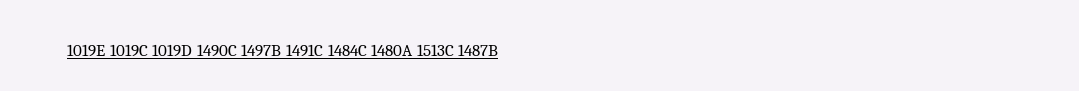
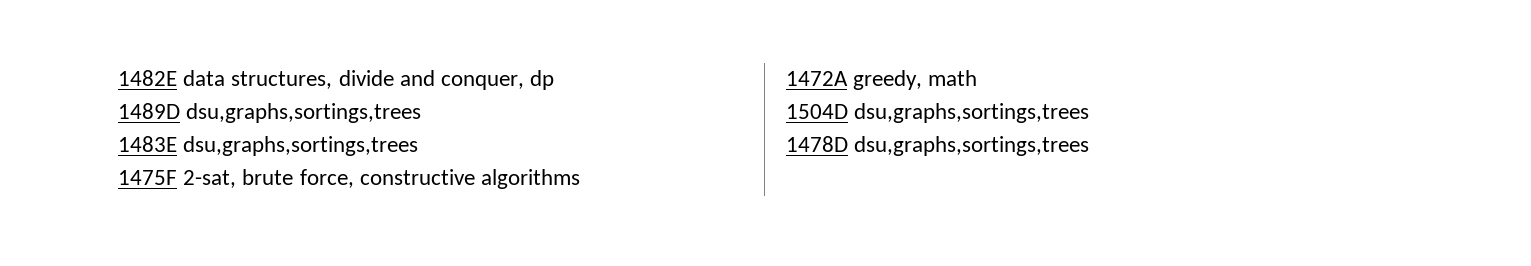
- 1019E 1019C 1019D 1490C 1497B 1491C 1484C 1480A 1513C 1487B
+ 1482E data structures, divide and conquer, dp
+ 1489D dsu,graphs,sortings,trees
+ 1483E dsu,graphs,sortings,trees
+ 1475F 2-sat, brute force, constructive algorithms
+ 1472A greedy, math
+ 1504D dsu,graphs,sortings,trees
+ 1478D dsu,graphs,sortings,trees

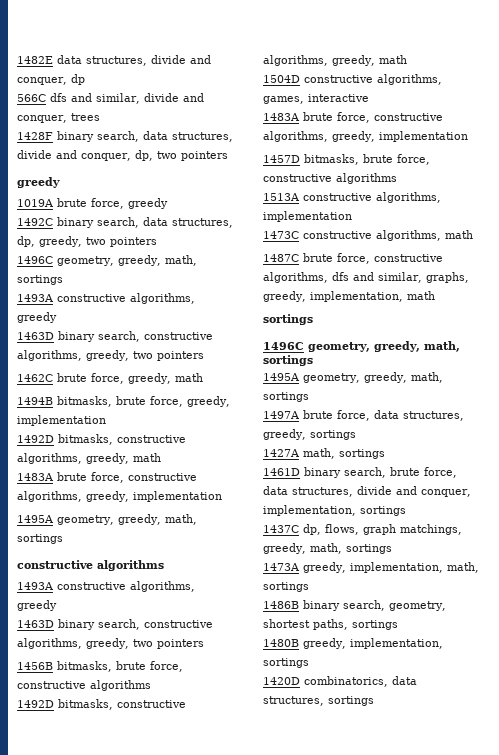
- 1489D dsu,graphs,sortings,trees
- 1483E dsu,graphs,sortings,trees
- 1475F 2-sat, brute force, constructive algorithms
- 1472A greedy, math
+ 566C dfs and similar, divide and conquer, trees
+ 1428F binary search, data structures, divide and conquer, dp, two pointers
+ greedy
+ 1019A brute force, greedy
+ 1492C binary search, data structures, dp, greedy, two pointers
+ 1496C geometry, greedy, math, sortings
+ 1493A constructive algorithms, greedy
+ 1463D binary search, constructive algorithms, greedy, two pointers
+ 1462C brute force, greedy, math
+ 1494B bitmasks, brute force, greedy, implementation
+ 1492D bitmasks, constructive algorithms, greedy, math
+ 1483A brute force, constructive algorithms, greedy, implementation
+ 1495A geometry, greedy, math, sortings
+ constructive algorithms
+ 1493A constructive algorithms, greedy
+ 1463D binary search, constructive algorithms, greedy, two pointers
+ 1456B bitmasks, brute force, constructive algorithms
+ 1492D bitmasks, constructive algorithms, greedy, math
- 1504D dsu,graphs,sortings,trees
- 1478D dsu,graphs,sortings,trees
+ 1504D constructive algorithms, games, interactive
+ 1483A brute force, constructive algorithms, greedy, implementation
+ 1457D bitmasks, brute force, constructive algorithms
+ 1513A constructive algorithms, implementation
+ 1473C constructive algorithms, math
+ 1487C brute force, constructive algorithms, dfs and similar, graphs, greedy, implementation, math
+ sortings
+ 1496C geometry, greedy, math, sortings
+ 1495A geometry, greedy, math, sortings
+ 1497A brute force, data structures, greedy, sortings
+ 1427A math, sortings
+ 1461D binary search, brute force, data structures, divide and conquer, implementation, sortings
+ 1437C dp, flows, graph matchings, greedy, math, sortings
+ 1473A greedy, implementation, math, sortings
+ 1486B binary search, geometry, shortest paths, sortings
+ 1480B greedy, implementation, sortings
+ 1420D combinatorics, data structures, sortings

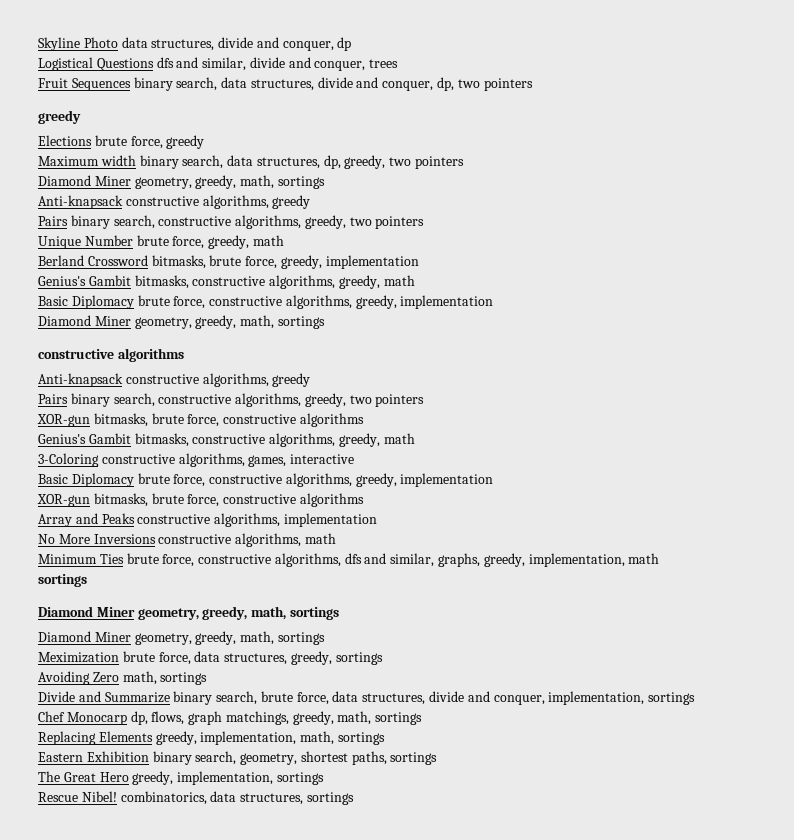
- 1482E data structures, divide and conquer, dp
+ Skyline Photo data structures, divide and conquer, dp
- 566C dfs and similar, divide and conquer, trees
+ Logistical Questions dfs and similar, divide and conquer, trees
- 1428F binary search, data structures, divide and conquer, dp, two pointers
+ Fruit Sequences binary search, data structures, divide and conquer, dp, two pointers
- 1019A brute force, greedy
+ Elections brute force, greedy
- 1492C binary search, data structures, dp, greedy, two pointers
- 1496C geometry, greedy, math, sortings
- 1493A constructive algorithms, greedy
- 1463D binary search, constructive algorithms, greedy, two pointers
- 1462C brute force, greedy, math
+ Maximum width binary search, data structures, dp, greedy, two pointers
+ Diamond Miner geometry, greedy, math, sortings
+ Anti-knapsack constructive algorithms, greedy
+ Pairs binary search, constructive algorithms, greedy, two pointers
+ Unique Number brute force, greedy, math
- 1494B bitmasks, brute force, greedy, implementation
- 1492D bitmasks, constructive algorithms, greedy, math
- 1483A brute force, constructive algorithms, greedy, implementation
- 1495A geometry, greedy, math, sortings
+ Berland Crossword bitmasks, brute force, greedy, implementation
+ Genius's Gambit bitmasks, constructive algorithms, greedy, math
+ Basic Diplomacy brute force, constructive algorithms, greedy, implementation
+ Diamond Miner geometry, greedy, math, sortings
  constructive algorithms
- 1493A constructive algorithms, greedy
- 1463D binary search, constructive algorithms, greedy, two pointers
- 1456B bitmasks, brute force, constructive algorithms
- 1492D bitmasks, constructive algorithms, greedy, math
- 1504D constructive algorithms, games, interactive
- 1483A brute force, constructive algorithms, greedy, implementation
- 1457D bitmasks, brute force, constructive algorithms
- 1513A constructive algorithms, implementation
+ Anti-knapsack constructive algorithms, greedy
+ Pairs binary search, constructive algorithms, greedy, two pointers
+ XOR-gun bitmasks, brute force, constructive algorithms
+ Genius's Gambit bitmasks, constructive algorithms, greedy, math
+ 3-Coloring constructive algorithms, games, interactive
+ Basic Diplomacy brute force, constructive algorithms, greedy, implementation
+ XOR-gun bitmasks, brute force, constructive algorithms
+ Array and Peaks constructive algorithms, implementation
- 1473C constructive algorithms, math
+ No More Inversions constructive algorithms, math
- 1487C brute force, constructive algorithms, dfs and similar, graphs, greedy, implementation, math
+ Minimum Ties brute force, constructive algorithms, dfs and similar, graphs, greedy, implementation, math
  sortings
- 1496C geometry, greedy, math, sortings
- 1495A geometry, greedy, math, sortings
- 1497A brute force, data structures, greedy, sortings
+ Diamond Miner geometry, greedy, math, sortings
+ Diamond Miner geometry, greedy, math, sortings
+ Meximization brute force, data structures, greedy, sortings
- 1427A math, sortings
- 1461D binary search, brute force, data structures, divide and conquer, implementation, sortings
+ Avoiding Zero math, sortings
+ Divide and Summarize binary search, brute force, data structures, divide and conquer, implementation, sortings
- 1437C dp, flows, graph matchings, greedy, math, sortings
+ Chef Monocarp dp, flows, graph matchings, greedy, math, sortings
- 1473A greedy, implementation, math, sortings
+ Replacing Elements greedy, implementation, math, sortings
- 1486B binary search, geometry, shortest paths, sortings
+ Eastern Exhibition binary search, geometry, shortest paths, sortings
- 1480B greedy, implementation, sortings
+ The Great Hero greedy, implementation, sortings
- 1420D combinatorics, data structures, sortings
+ Rescue Nibel! combinatorics, data structures, sortings

